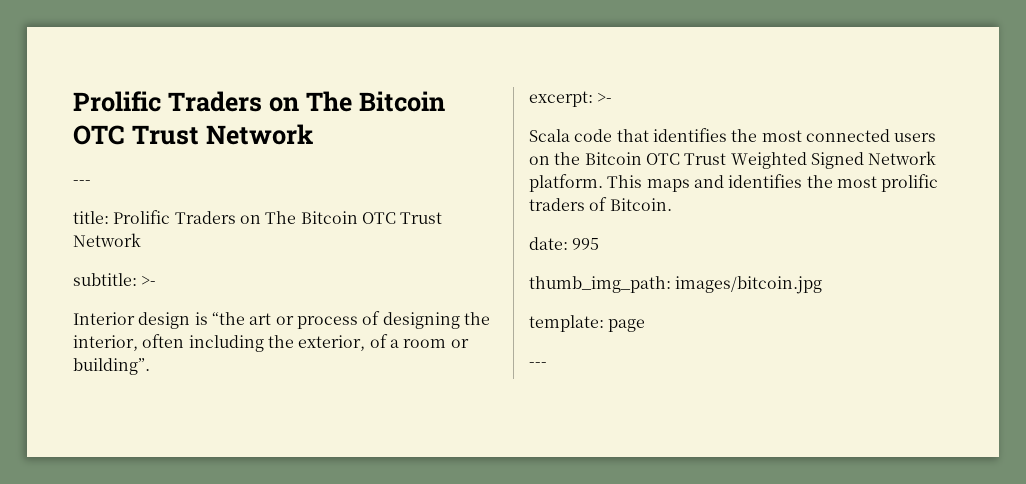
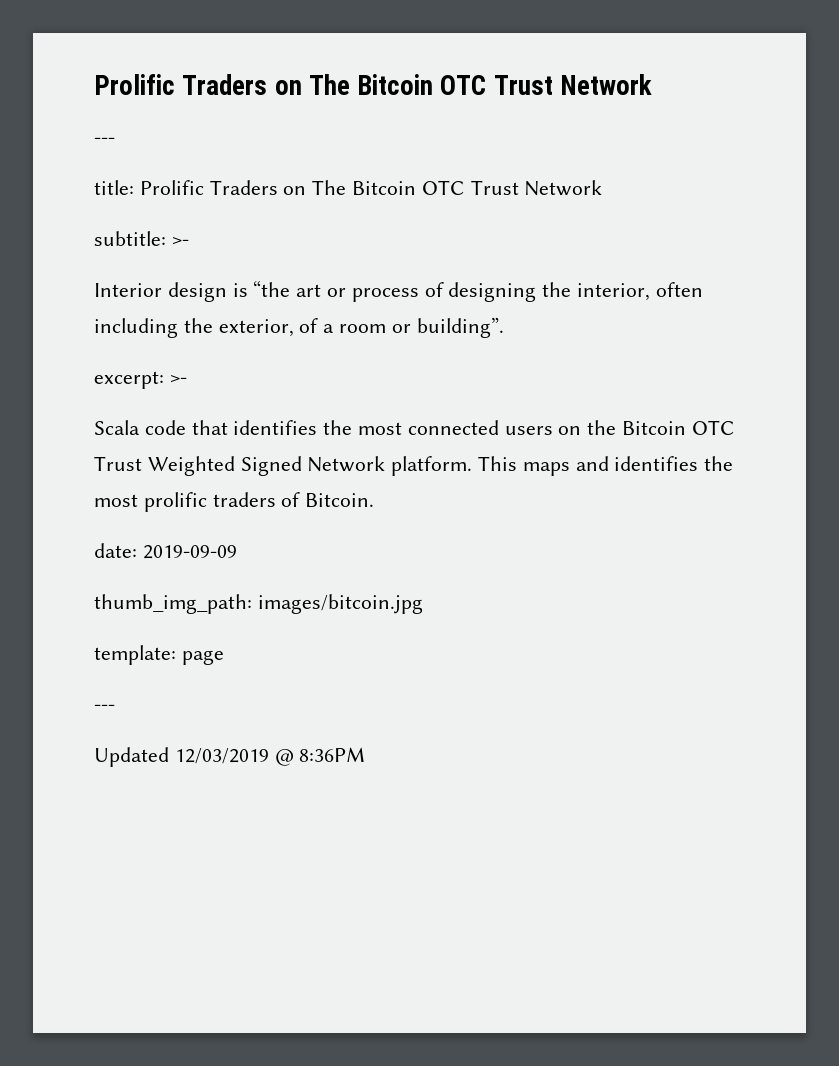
- date: 995
+ date: 2019-09-09
+ Updated 12/03/2019 @ 8:36PM

